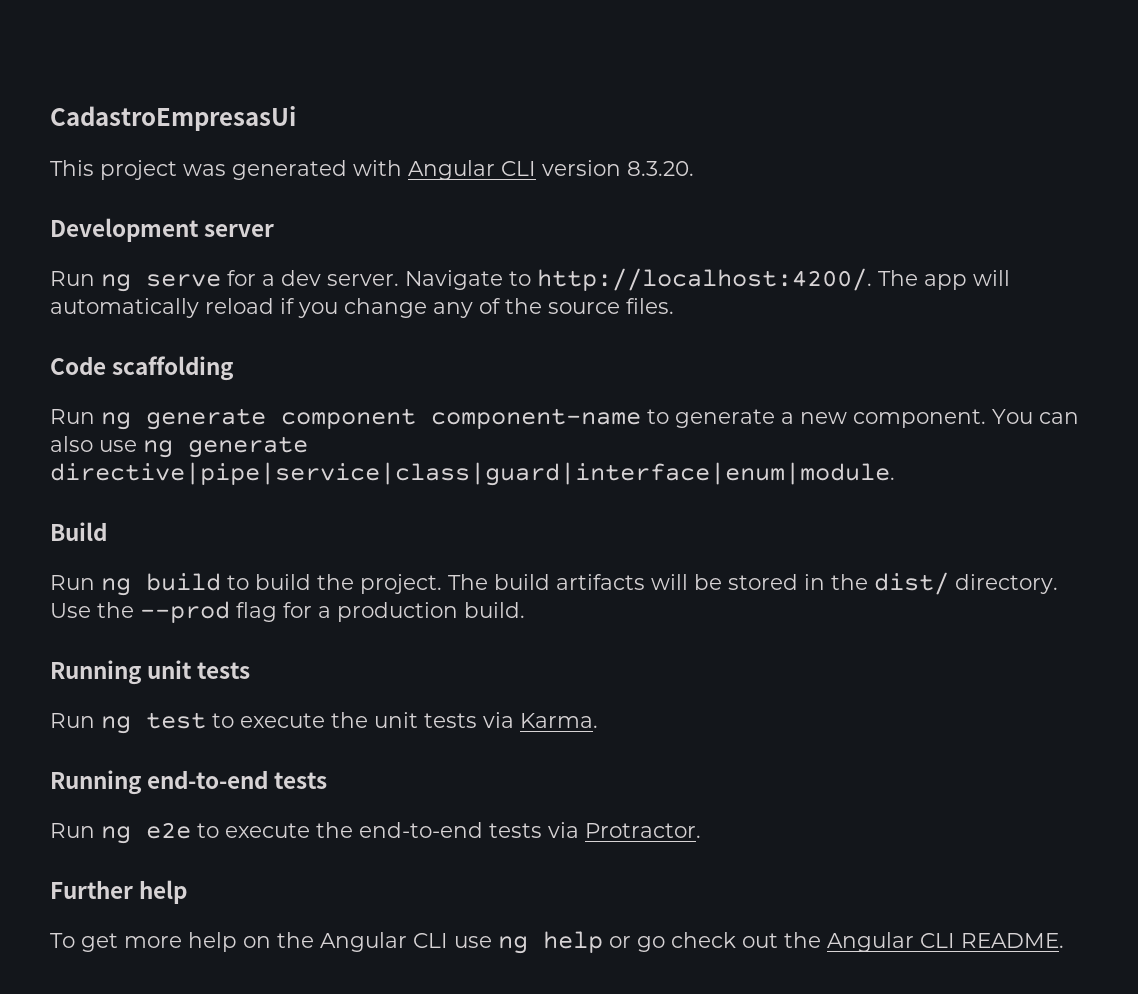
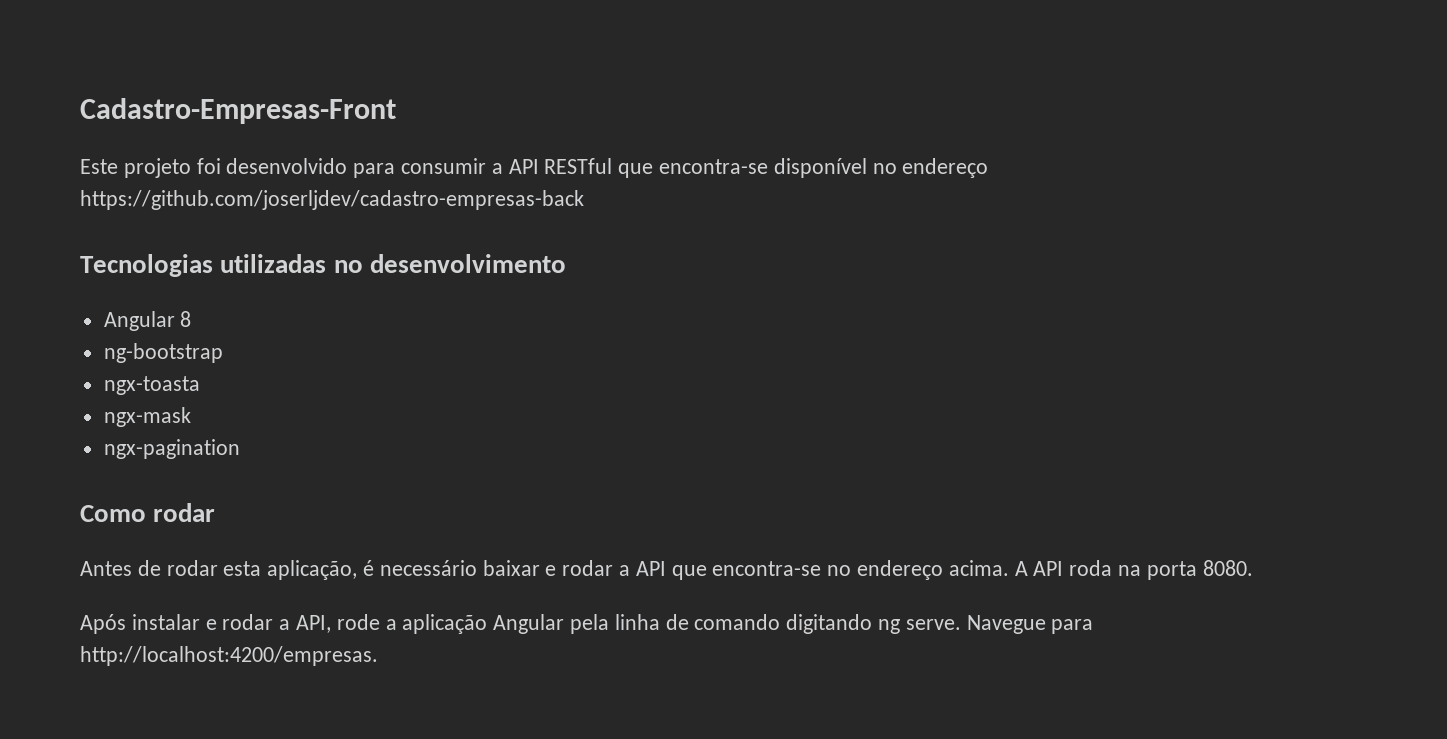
- CadastroEmpresasUi
- This project was generated with Angular CLI version 8.3.20.
- Development server
- Run ng serve for a dev server. Navigate to http://localhost:4200/. The app will automatically reload if you change any of the source files.
- Code scaffolding
- Run ng generate component component-name to generate a new component. You can also use ng generate directive|pipe|service|class|guard|interface|enum|module.
- Build
- Run ng build to build the project. The build artifacts will be stored in the dist/ directory. Use the --prod flag for a production build.
- Running unit tests
- Run ng test to execute the unit tests via Karma.
- Running end-to-end tests
- Run ng e2e to execute the end-to-end tests via Protractor.
- Further help
- To get more help on the Angular CLI use ng help or go check out the Angular CLI README.
+ Cadastro-Empresas-Front
+ Este projeto foi desenvolvido para consumir a API RESTful que encontra-se disponível no endereço https://github.com/joserljdev/cadastro-empresas-back
+ Tecnologias utilizadas no desenvolvimento
+ Angular 8
+ ng-bootstrap
+ ngx-toasta
+ ngx-mask
+ ngx-pagination
+ Como rodar
+ Antes de rodar esta aplicação, é necessário baixar e rodar a API que encontra-se no endereço acima. A API roda na porta 8080.
+ Após instalar e rodar a API, rode a aplicação Angular pela linha de comando digitando ng serve. Navegue para http://localhost:4200/empresas.

